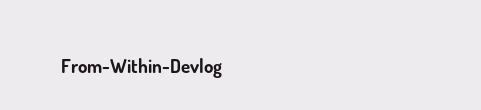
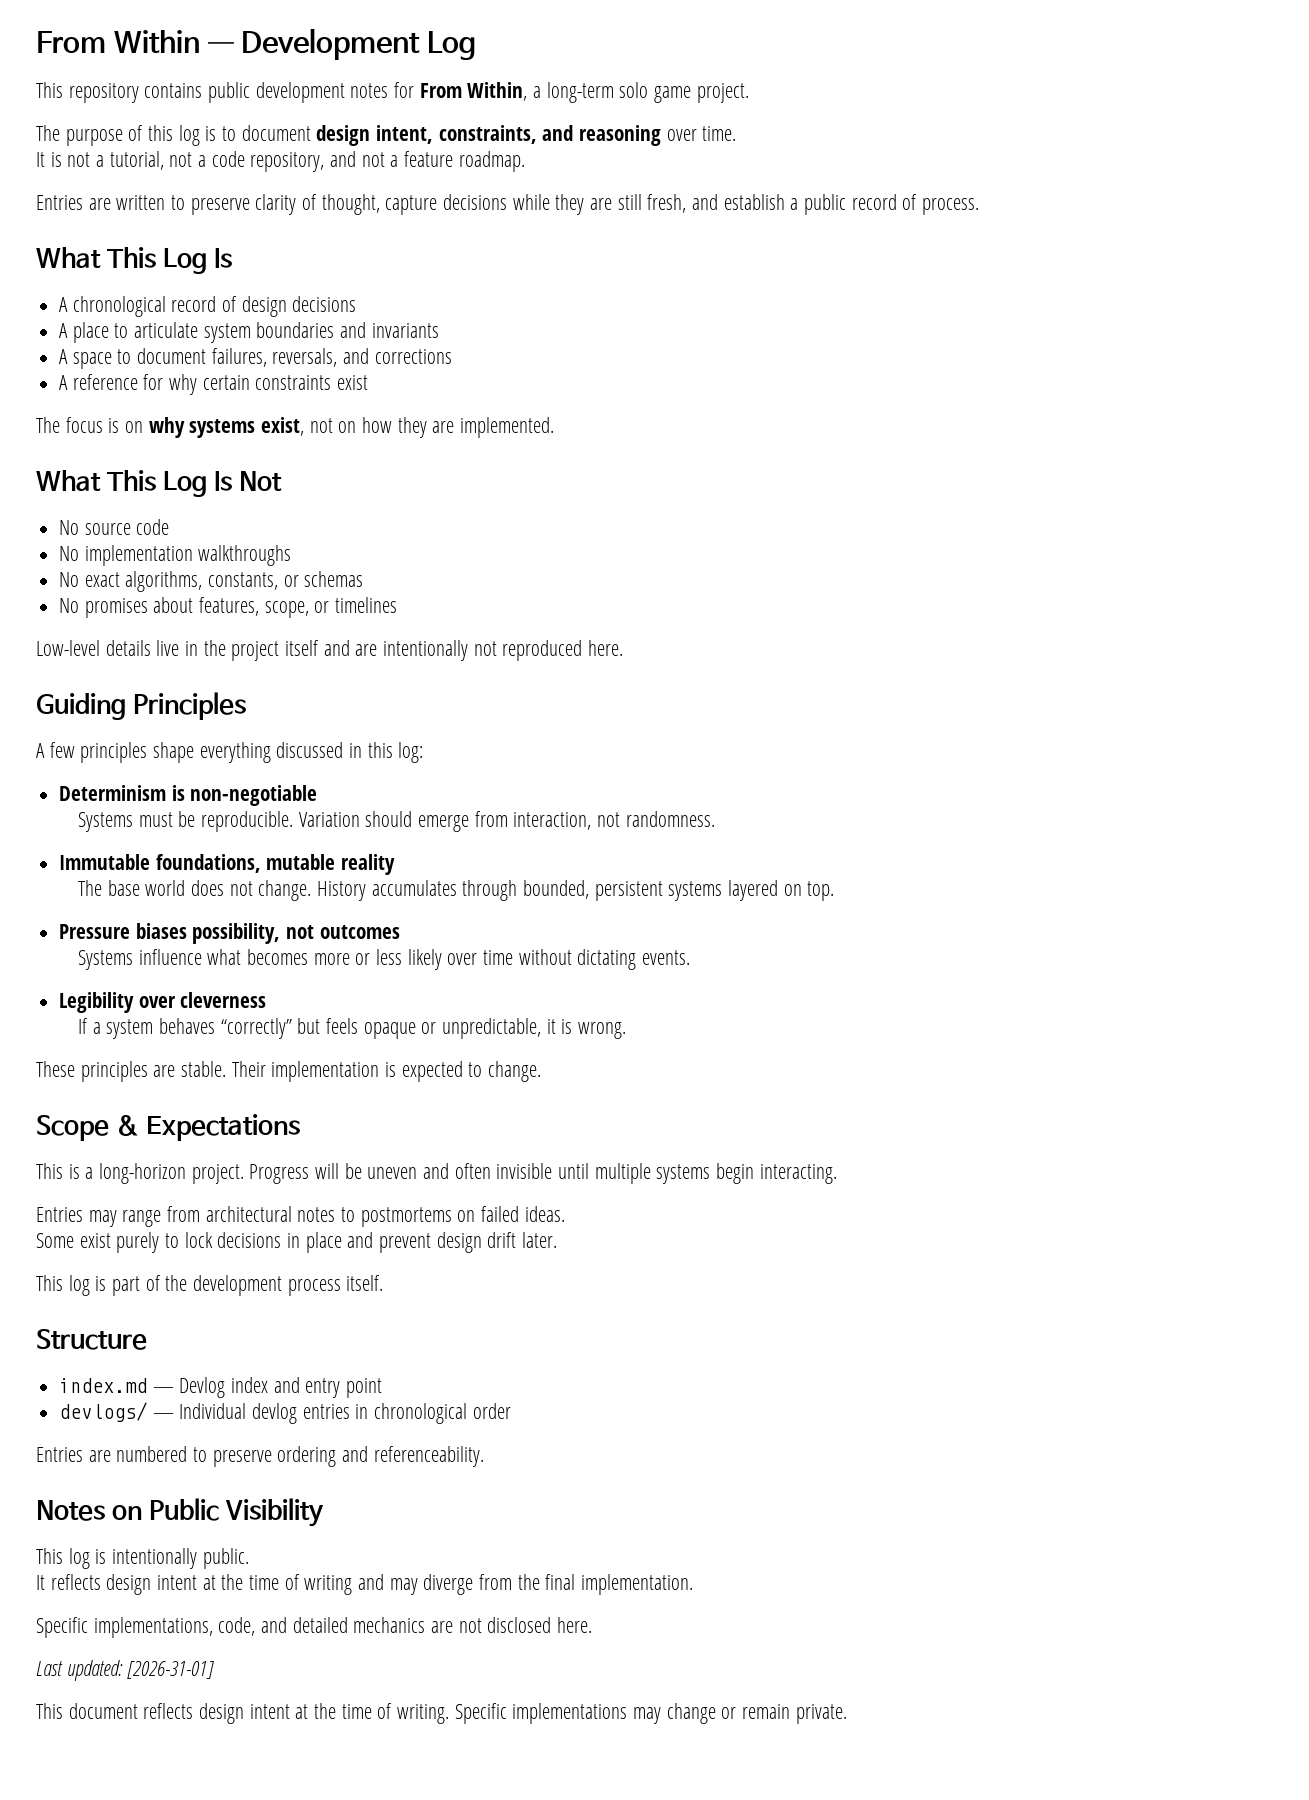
- From-Within-Devlog
+ From Within — Development Log
+ This repository contains public development notes for From Within, a long-term solo game project.
+ The purpose of this log is to document design intent, constraints, and reasoning over time.
+ It is not a tutorial, not a code repository, and not a feature roadmap.
+ Entries are written to preserve clarity of thought, capture decisions while they are still fresh, and establish a public record of process.
+ What This Log Is
+ A chronological record of design decisions
+ A place to articulate system boundaries and invariants
+ A space to document failures, reversals, and corrections
+ A reference for why certain constraints exist
+ The focus is on why systems exist, not on how they are implemented.
+ What This Log Is Not
+ No source code
+ No implementation walkthroughs
+ No exact algorithms, constants, or schemas
+ No promises about features, scope, or timelines
+ Low-level details live in the project itself and are intentionally not reproduced here.
+ Guiding Principles
+ A few principles shape everything discussed in this log:
+ Determinism is non-negotiable
+ Systems must be reproducible. Variation should emerge from interaction, not randomness.
+ Immutable foundations, mutable reality
+ The base world does not change. History accumulates through bounded, persistent systems layered on top.
+ Pressure biases possibility, not outcomes
+ Systems influence what becomes more or less likely over time without dictating events.
+ Legibility over cleverness
+ If a system behaves “correctly” but feels opaque or unpredictable, it is wrong.
+ These principles are stable. Their implementation is expected to change.
+ Scope & Expectations
+ This is a long-horizon project. Progress will be uneven and often invisible until multiple systems begin interacting.
+ Entries may range from architectural notes to postmortems on failed ideas.
+ Some exist purely to lock decisions in place and prevent design drift later.
+ This log is part of the development process itself.
+ Structure
+ index.md — Devlog index and entry point
+ devlogs/ — Individual devlog entries in chronological order
+ Entries are numbered to preserve ordering and referenceability.
+ Notes on Public Visibility
+ This log is intentionally public.
+ It reflects design intent at the time of writing and may diverge from the final implementation.
+ Specific implementations, code, and detailed mechanics are not disclosed here.
+ Last updated: [2026-31-01]
+ This document reflects design intent at the time of writing. Specific implementations may change or remain private.

